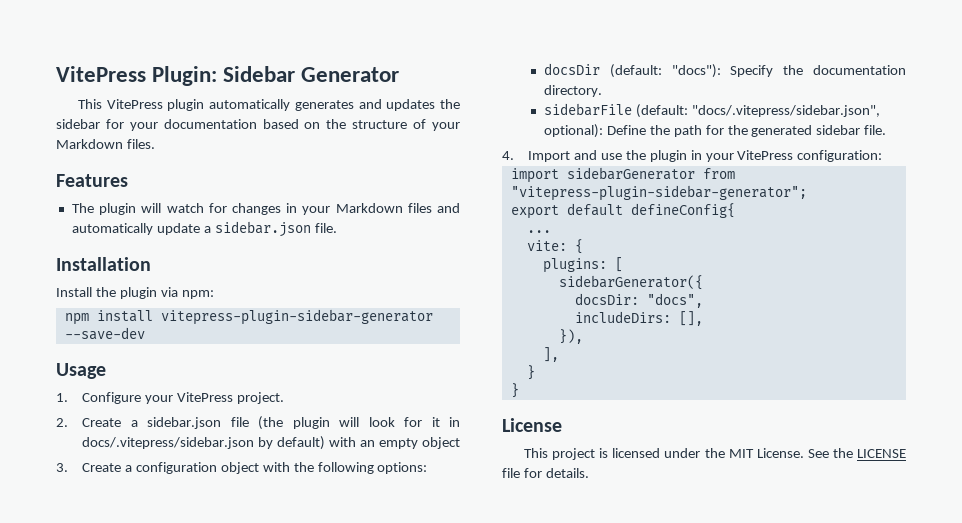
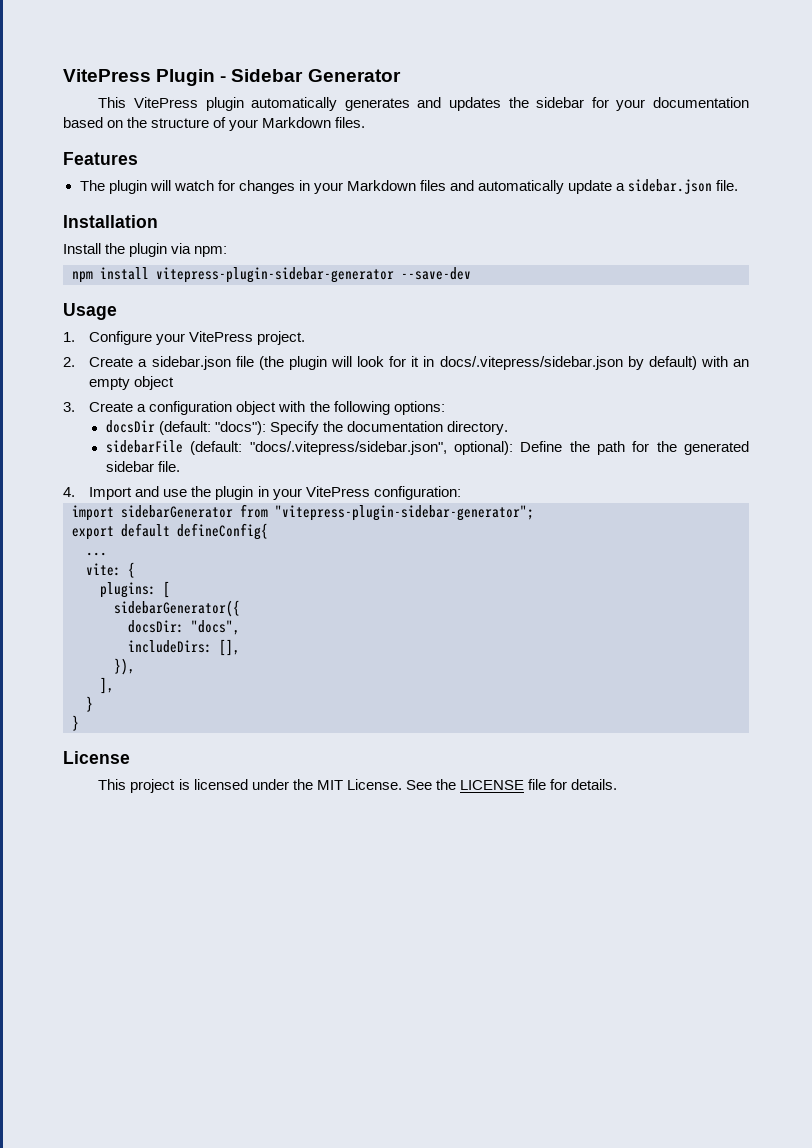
- VitePress Plugin: Sidebar Generator
+ VitePress Plugin - Sidebar Generator

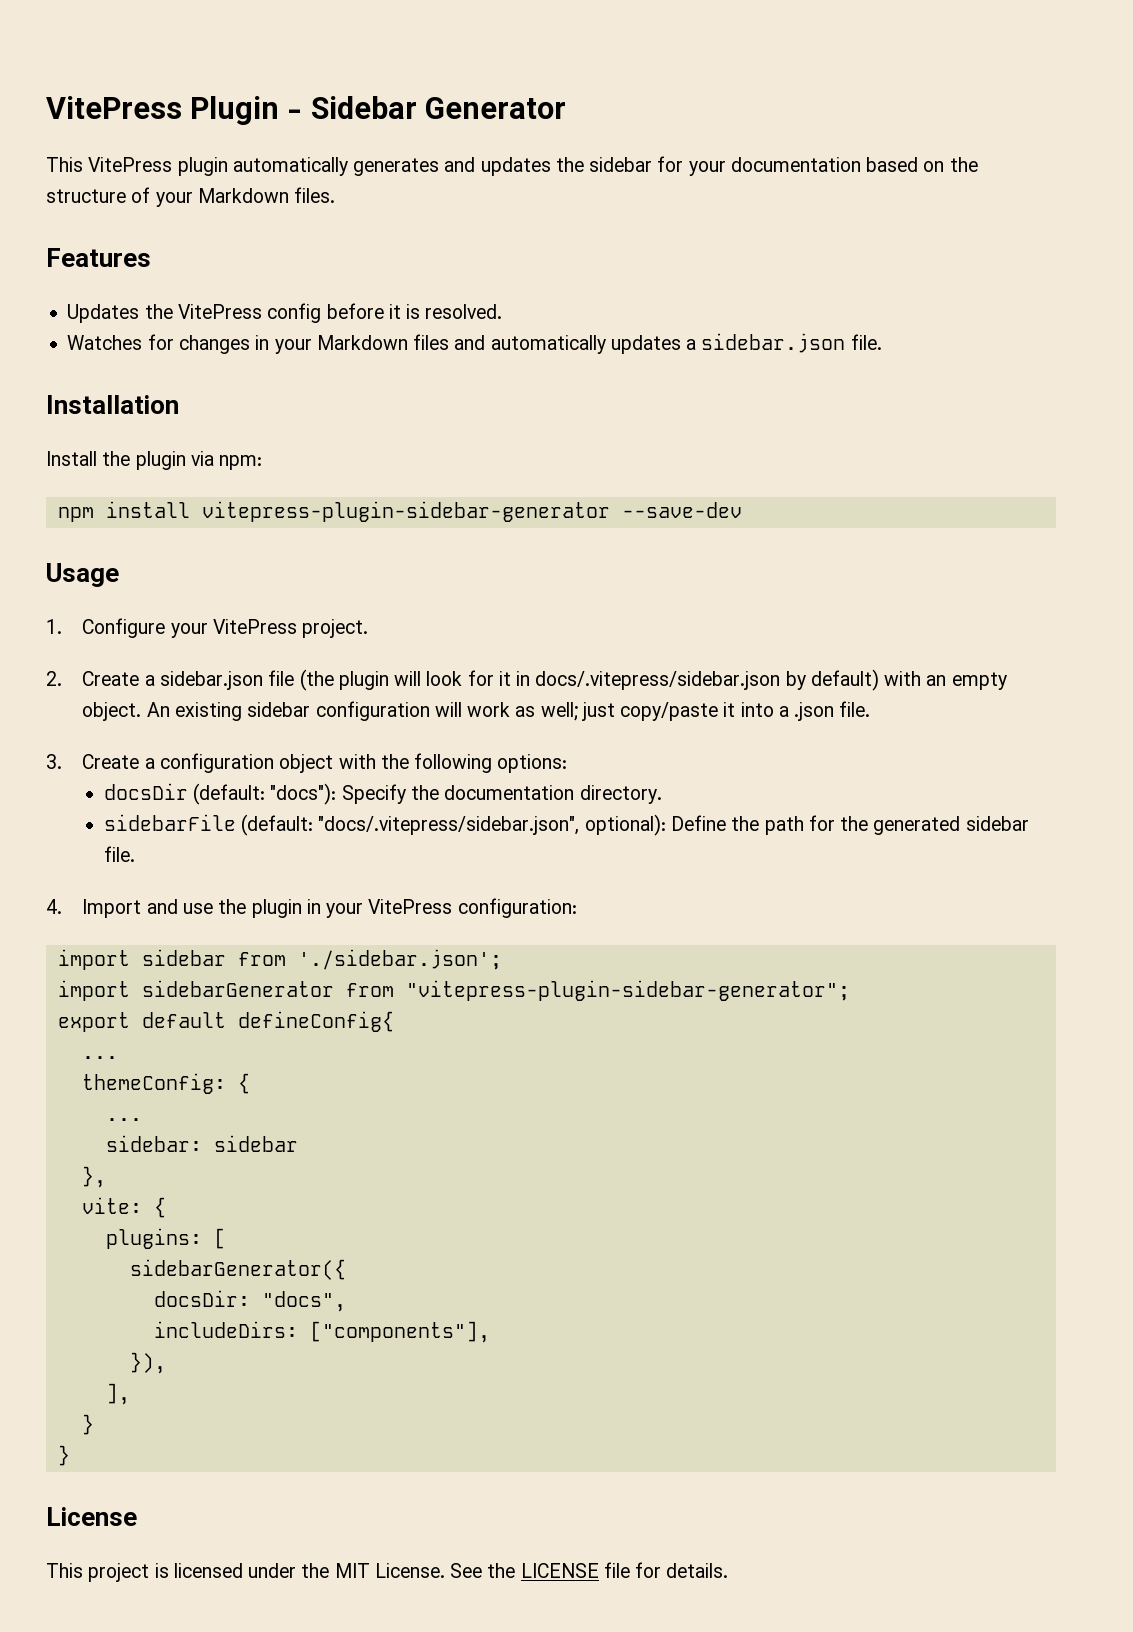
- The plugin will watch for changes in your Markdown files and automatically update a sidebar.json file.
+ Updates the VitePress config before it is resolved.
+ Watches for changes in your Markdown files and automatically updates a sidebar.json file.
- 2. Create a sidebar.json file (the plugin will look for it in docs/.vitepress/sidebar.json by default) with an empty object
+ 2. Create a sidebar.json file (the plugin will look for it in docs/.vitepress/sidebar.json by default) with an empty object. An existing sidebar configuration will work as well; just copy/paste it into a .json file.
+ import sidebar from './sidebar.json';
+ themeConfig: {
+ ...
+ sidebar: sidebar
+ },
- includeDirs: [],
+ includeDirs: ["components"],

